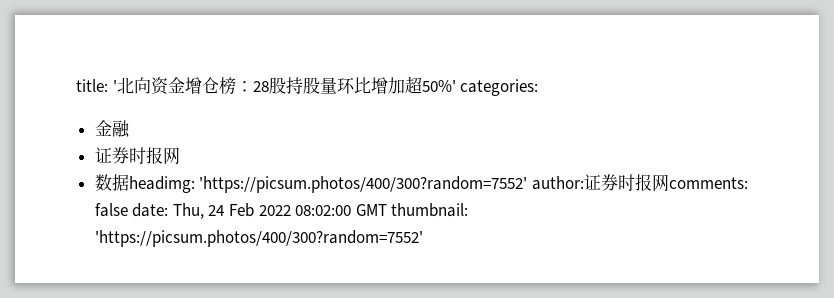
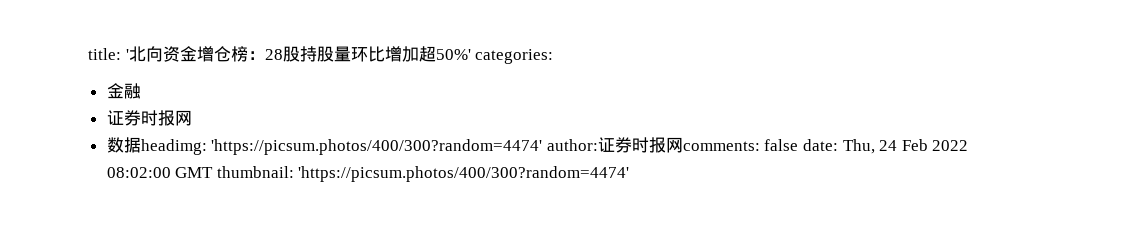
- 数据headimg: 'https://picsum.photos/400/300?random=7552' author:证券时报网comments: false date: Thu, 24 Feb 2022 08:02:00 GMT thumbnail: 'https://picsum.photos/400/300?random=7552'
+ 数据headimg: 'https://picsum.photos/400/300?random=4474' author:证券时报网comments: false date: Thu, 24 Feb 2022 08:02:00 GMT thumbnail: 'https://picsum.photos/400/300?random=4474'

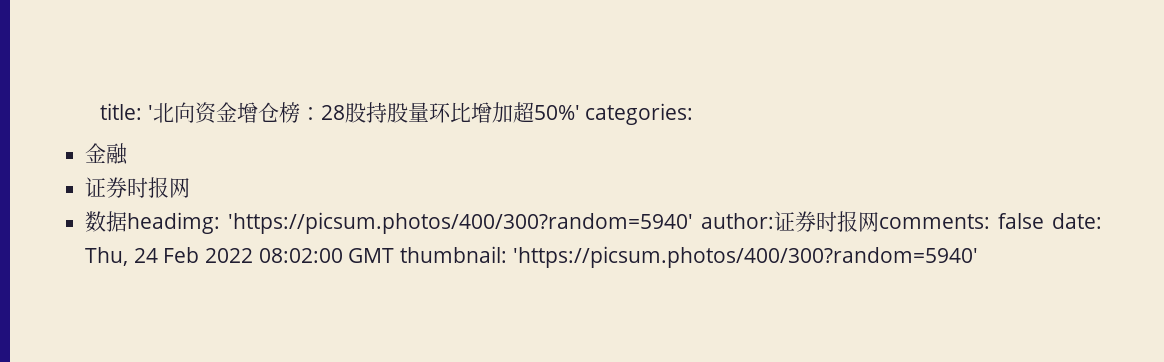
- 数据headimg: 'https://picsum.photos/400/300?random=4474' author:证券时报网comments: false date: Thu, 24 Feb 2022 08:02:00 GMT thumbnail: 'https://picsum.photos/400/300?random=4474'
+ 数据headimg: 'https://picsum.photos/400/300?random=5940' author:证券时报网comments: false date: Thu, 24 Feb 2022 08:02:00 GMT thumbnail: 'https://picsum.photos/400/300?random=5940'

